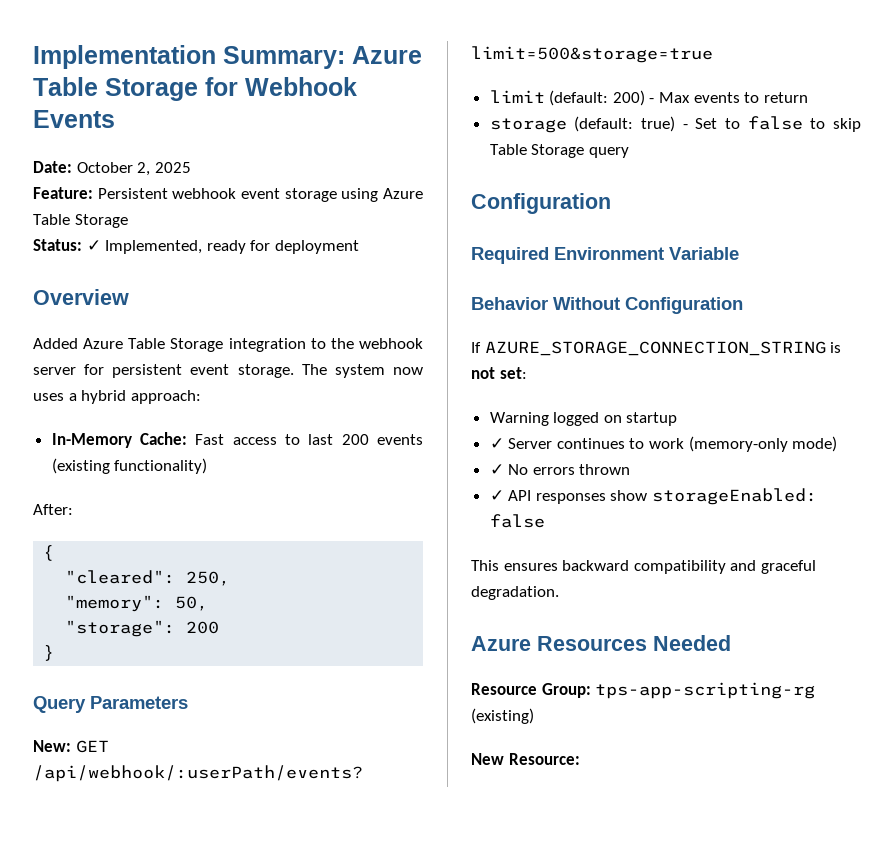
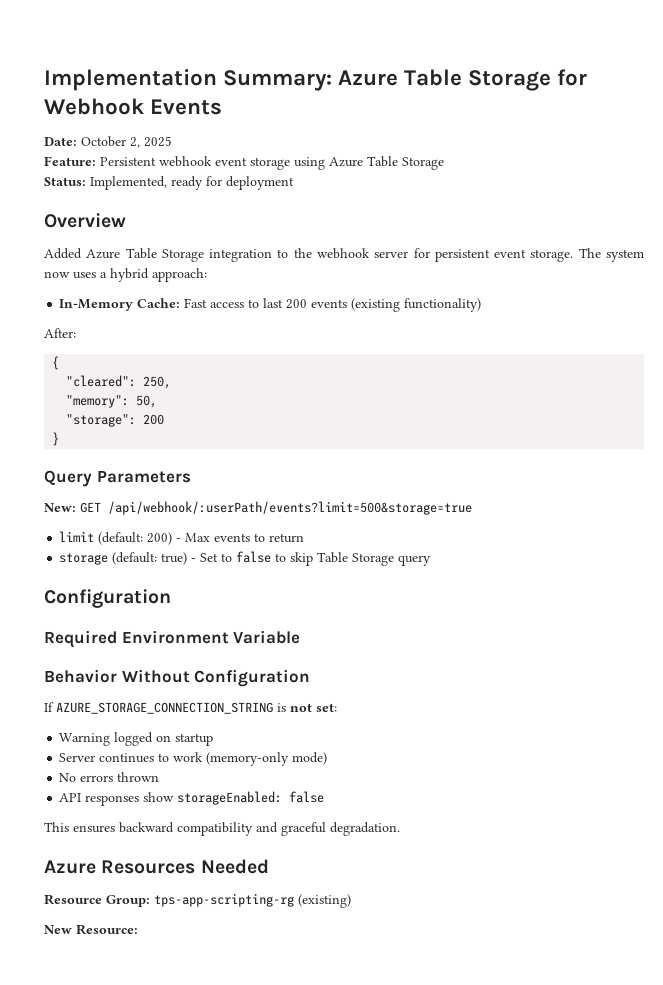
- Status: ✓ Implemented, ready for deployment
+ Status: Implemented, ready for deployment
- ✓ Server continues to work (memory-only mode)
+ Server continues to work (memory-only mode)
- ✓ No errors thrown
+ No errors thrown
- ✓ API responses show storageEnabled: false
+ API responses show storageEnabled: false

